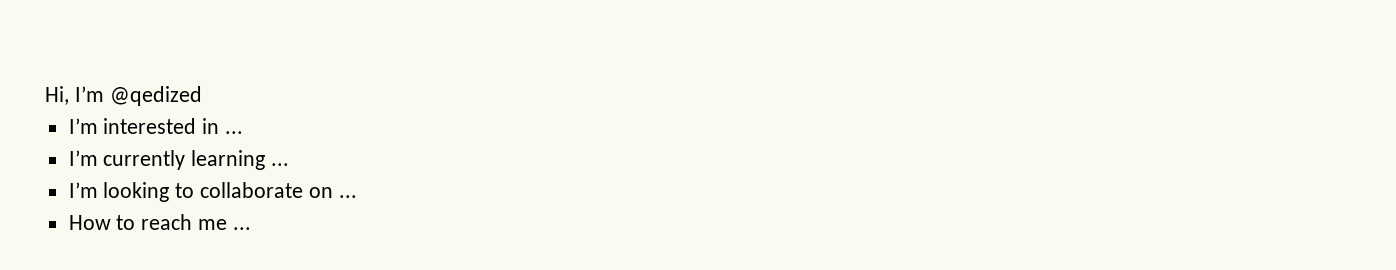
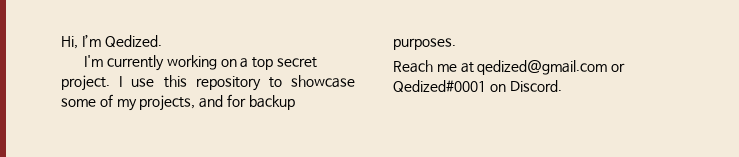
- Hi, I’m @qedized
- I’m interested in ...
- I’m currently learning ...
- I’m looking to collaborate on ...
- How to reach me ...
+ Hi, I’m Qedized.
+ I'm currently working on a top secret project. I use this repository to showcase some of my projects, and for backup purposes.
+ Reach me at qedized@gmail.com or Qedized#0001 on Discord.

